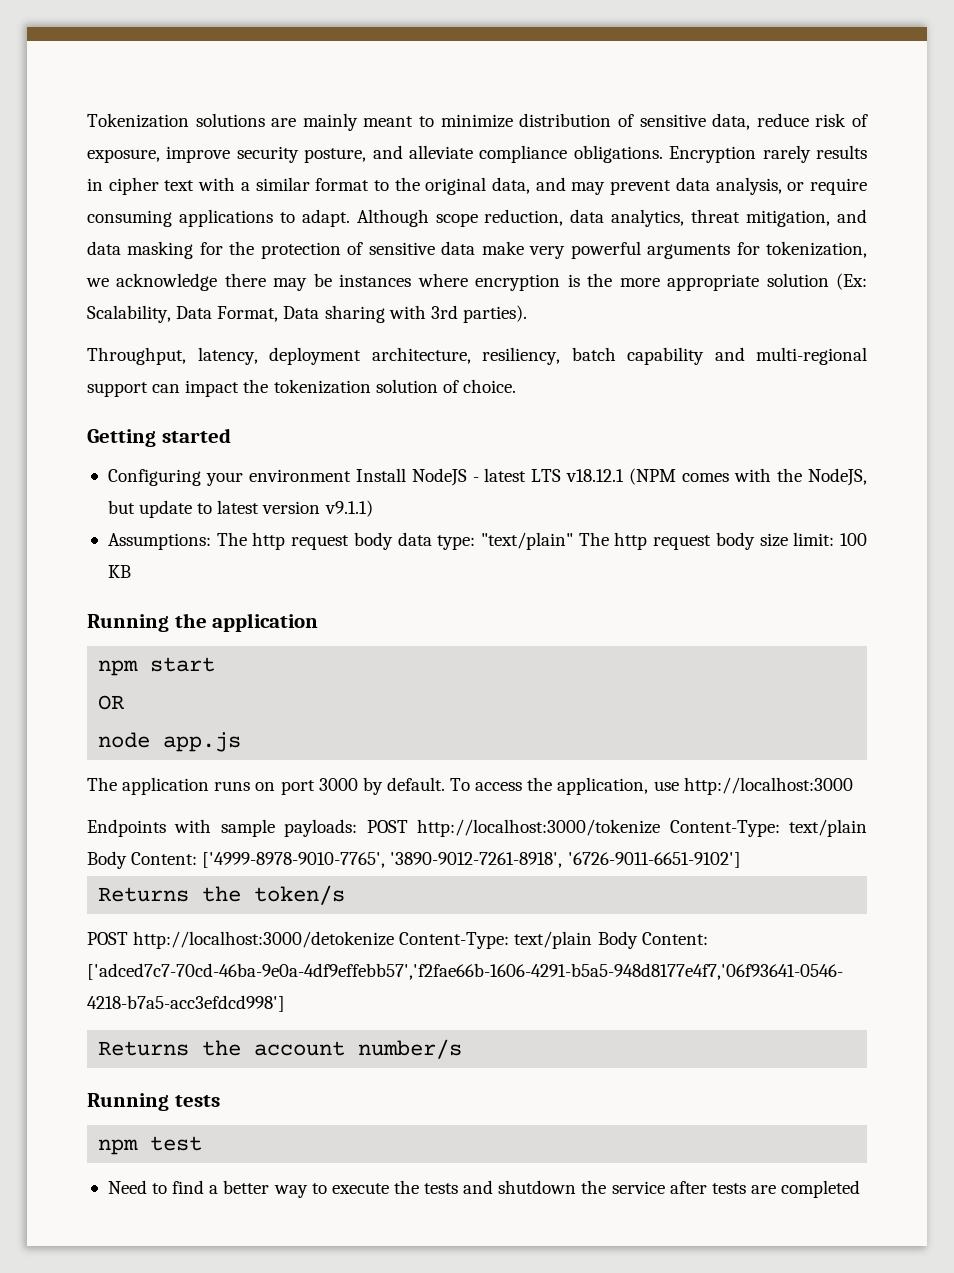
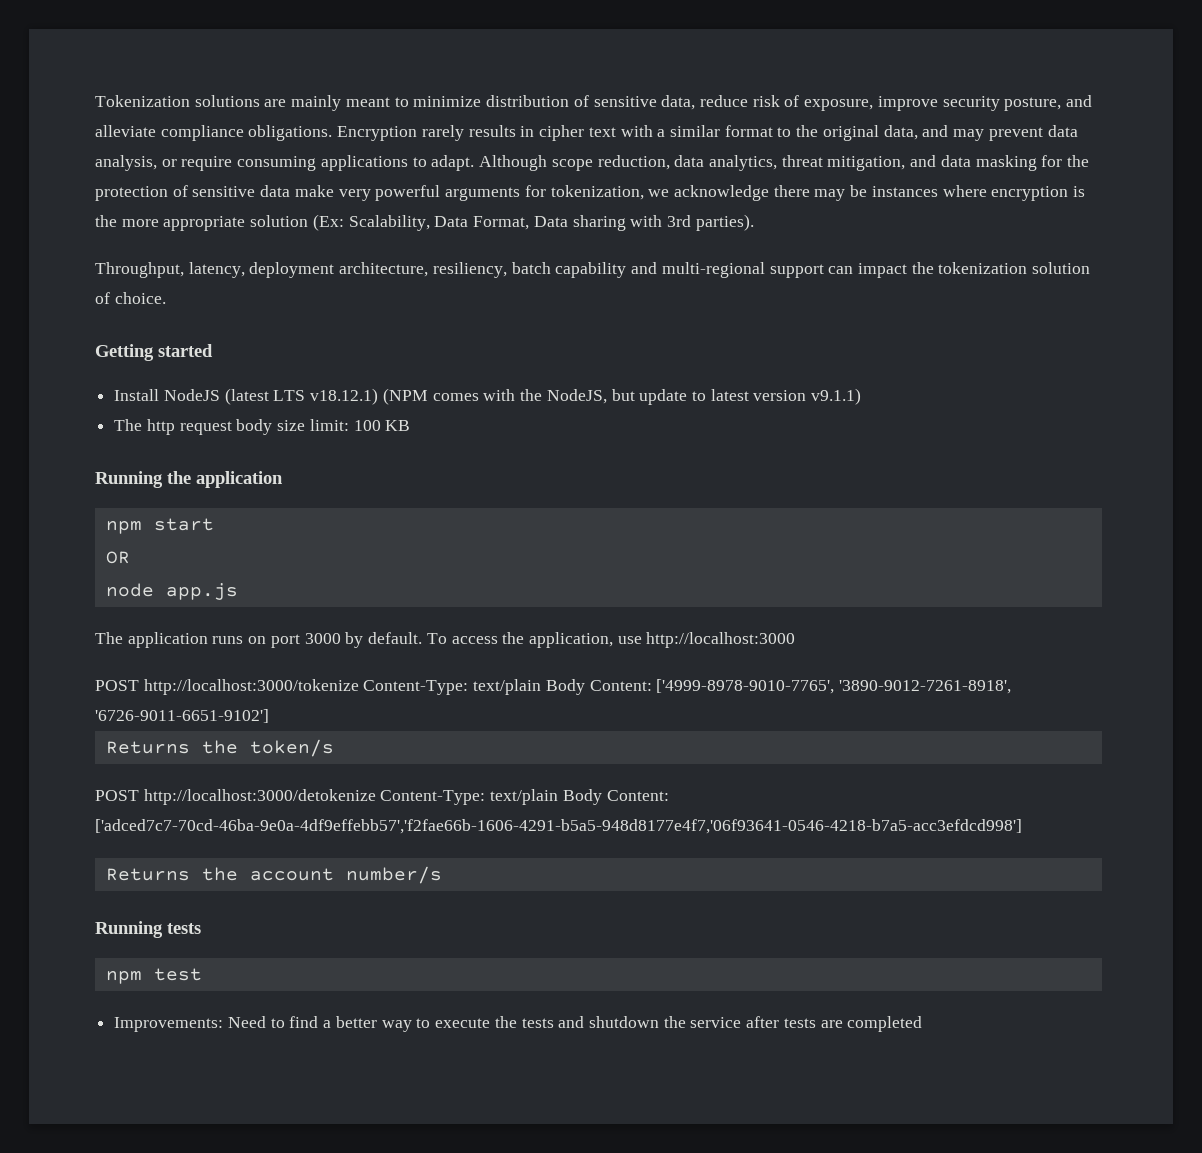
- Configuring your environment Install NodeJS - latest LTS v18.12.1 (NPM comes with the NodeJS, but update to latest version v9.1.1)
+ Install NodeJS (latest LTS v18.12.1) (NPM comes with the NodeJS, but update to latest version v9.1.1)
- Assumptions: The http request body data type: "text/plain" The http request body size limit: 100 KB
+ The http request body size limit: 100 KB
- Endpoints with sample payloads: POST http://localhost:3000/tokenize Content-Type: text/plain Body Content: ['4999-8978-9010-7765', '3890-9012-7261-8918', '6726-9011-6651-9102']
+ POST http://localhost:3000/tokenize Content-Type: text/plain Body Content: ['4999-8978-9010-7765', '3890-9012-7261-8918', '6726-9011-6651-9102']
- Need to find a better way to execute the tests and shutdown the service after tests are completed
+ Improvements: Need to find a better way to execute the tests and shutdown the service after tests are completed

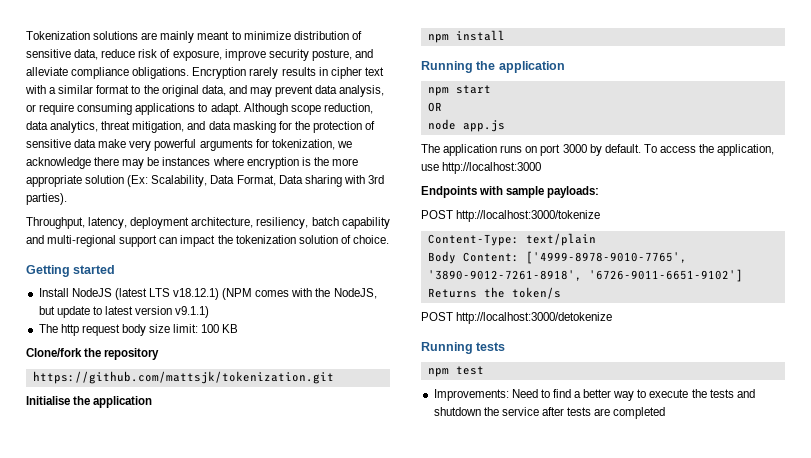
+ Clone/fork the repository
+ https://github.com/mattsjk/tokenization.git
+ Initialise the application
+ npm install
+ Endpoints with sample payloads:
- POST http://localhost:3000/tokenize Content-Type: text/plain Body Content: ['4999-8978-9010-7765', '3890-9012-7261-8918', '6726-9011-6651-9102']
+ POST http://localhost:3000/tokenize
+ Content-Type: text/plain
+ Body Content: ['4999-8978-9010-7765', '3890-9012-7261-8918', '6726-9011-6651-9102']
- POST http://localhost:3000/detokenize Content-Type: text/plain Body Content: ['adced7c7-70cd-46ba-9e0a-4df9effebb57','f2fae66b-1606-4291-b5a5-948d8177e4f7,'06f93641-0546-4218-b7a5-acc3efdcd998']
- Returns the account number/s
+ POST http://localhost:3000/detokenize

